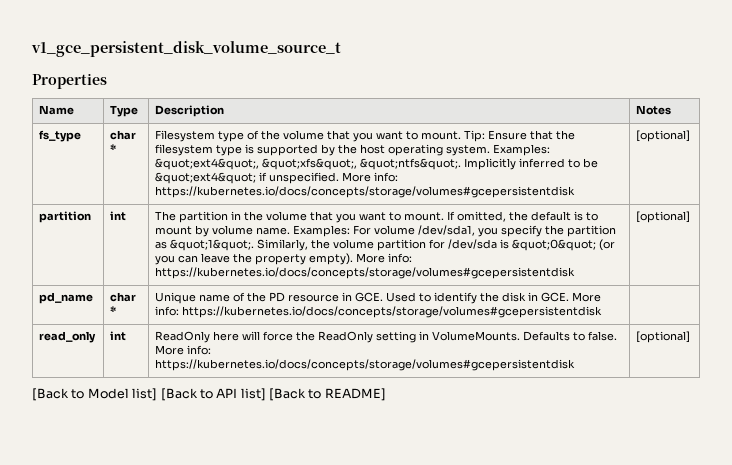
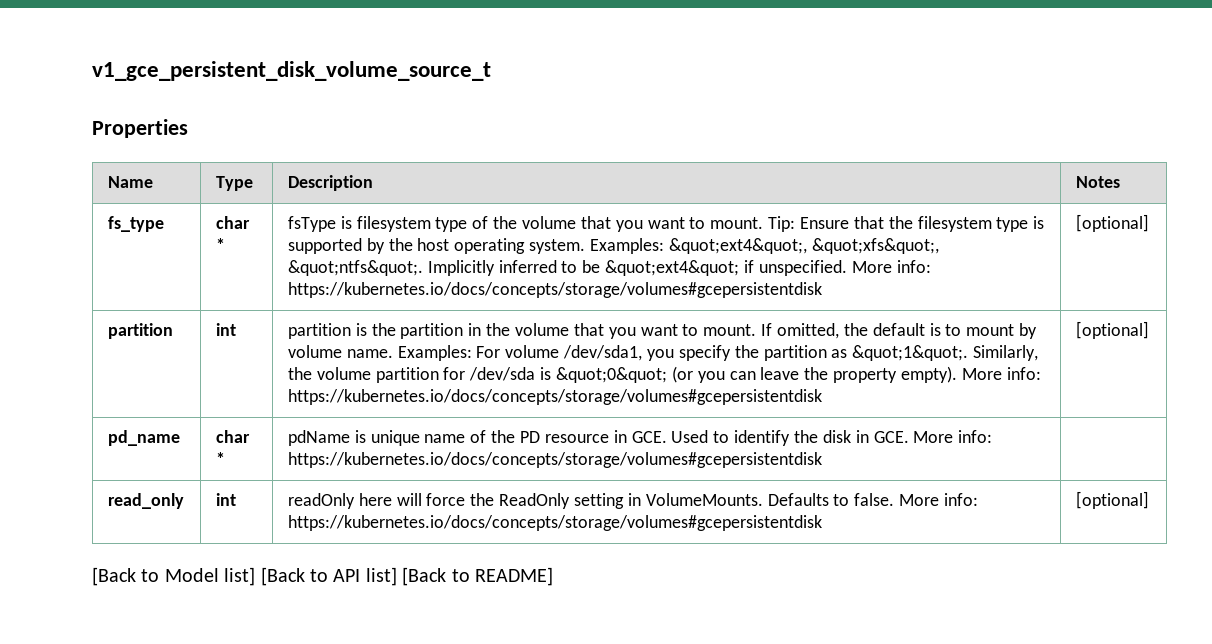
- Filesystem type of the volume that you want to mount.
+ fsType is filesystem type of the volume that you want to mount.
- The partition in the volume that you want to mount.
+ partition is the partition in the volume that you want to mount.
- pd_name | char * | Unique name of the PD resource in GCE. Used to identify the disk in GCE. More info: https://kubernetes.io/docs/concepts/storage/volumes#gcepersistentdisk |
+ pd_name | char * | pdName is unique name of the PD resource in GCE. Used to identify the disk in GCE. More info: https://kubernetes.io/docs/concepts/storage/volumes#gcepersistentdisk |
- read_only | int | ReadOnly here will force the ReadOnly setting in VolumeMounts. Defaults to false. More info: https://kubernetes.io/docs/concepts/storage/volumes#gcepersistentdisk | [optional]
+ read_only | int | readOnly here will force the ReadOnly setting in VolumeMounts. Defaults to false. More info: https://kubernetes.io/docs/concepts/storage/volumes#gcepersistentdisk | [optional]

